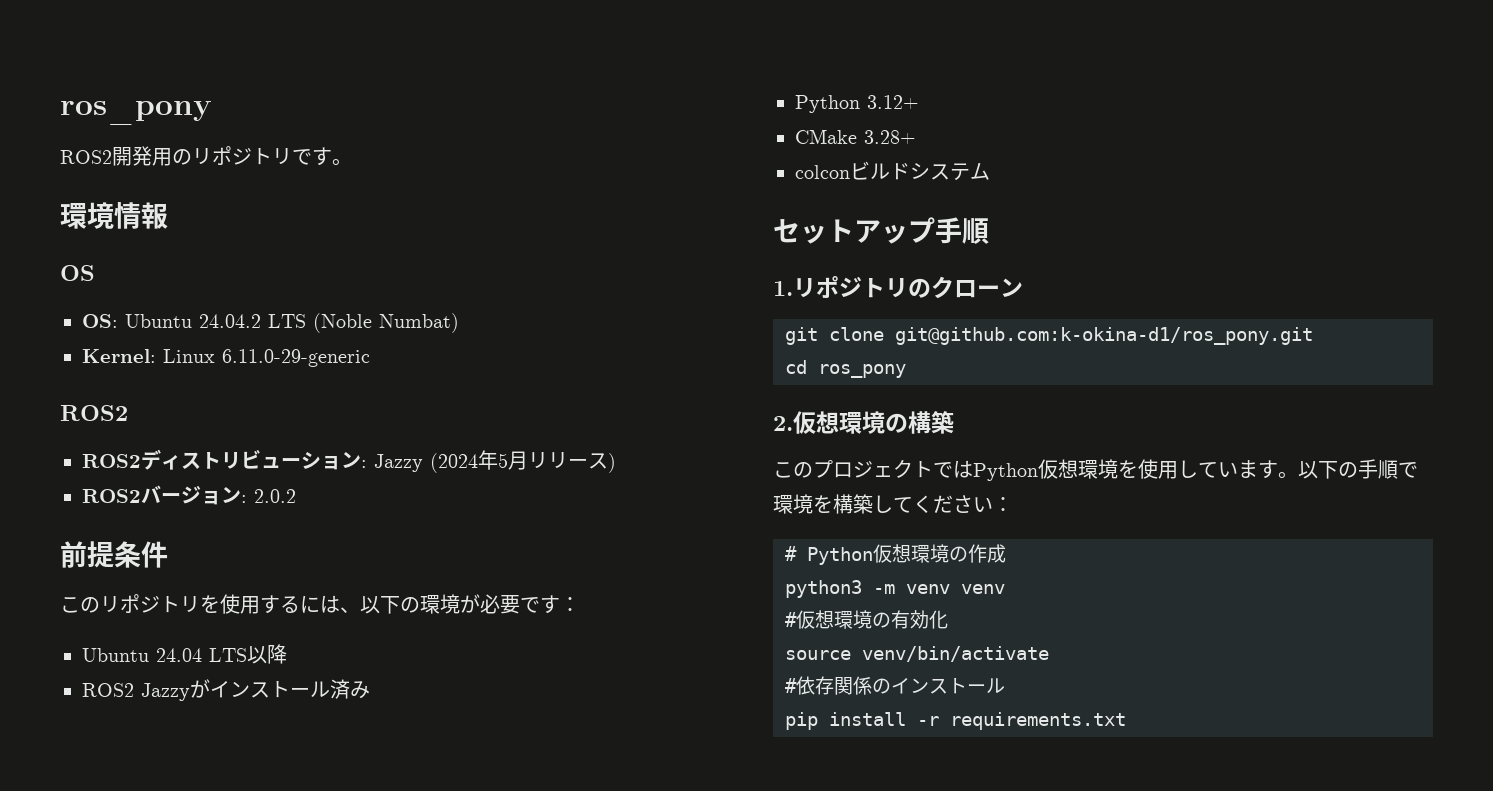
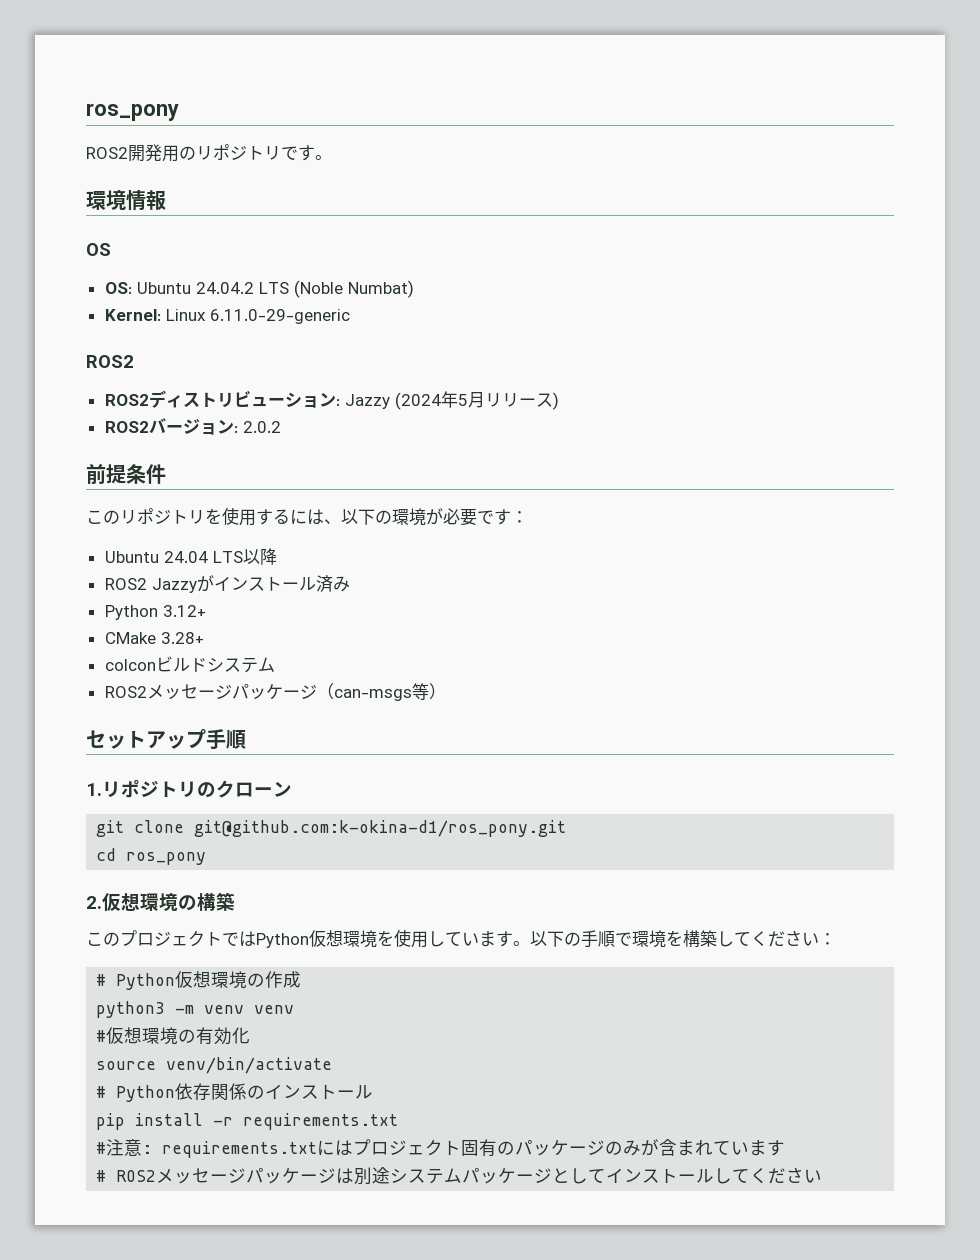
+ ROS2メッセージパッケージ（can-msgs等）
- #依存関係のインストール
+ # Python依存関係のインストール
+ #注意: requirements.txtにはプロジェクト固有のパッケージのみが含まれています
+ # ROS2メッセージパッケージは別途システムパッケージとしてインストールしてください

